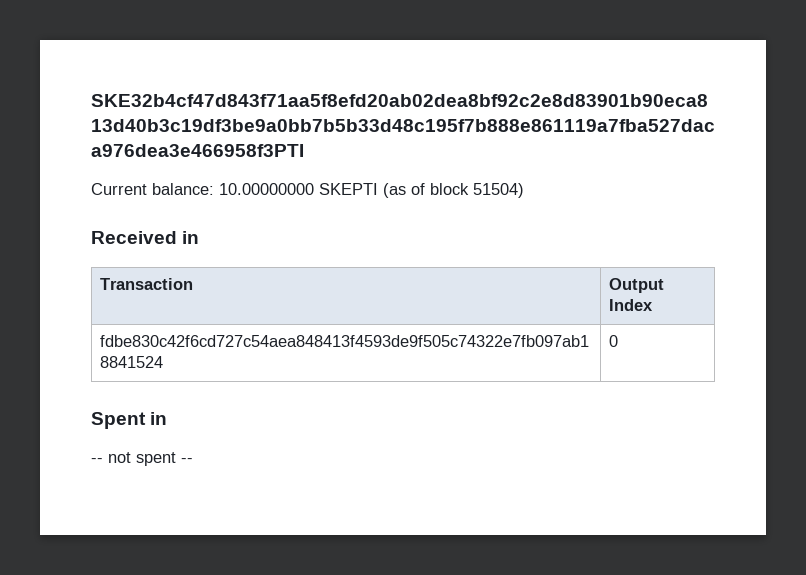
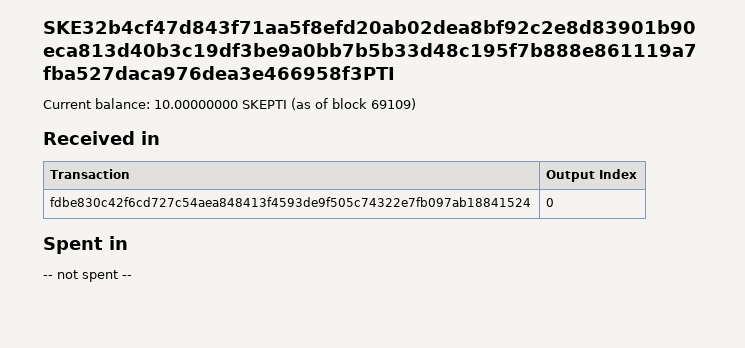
- Current balance: 10.00000000 SKEPTI (as of block 51504)
+ Current balance: 10.00000000 SKEPTI (as of block 69109)

